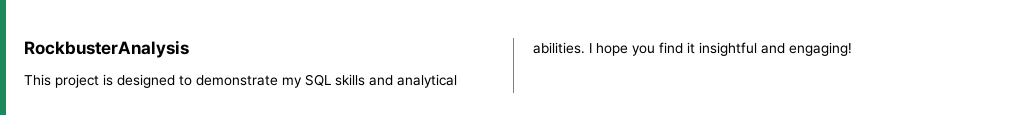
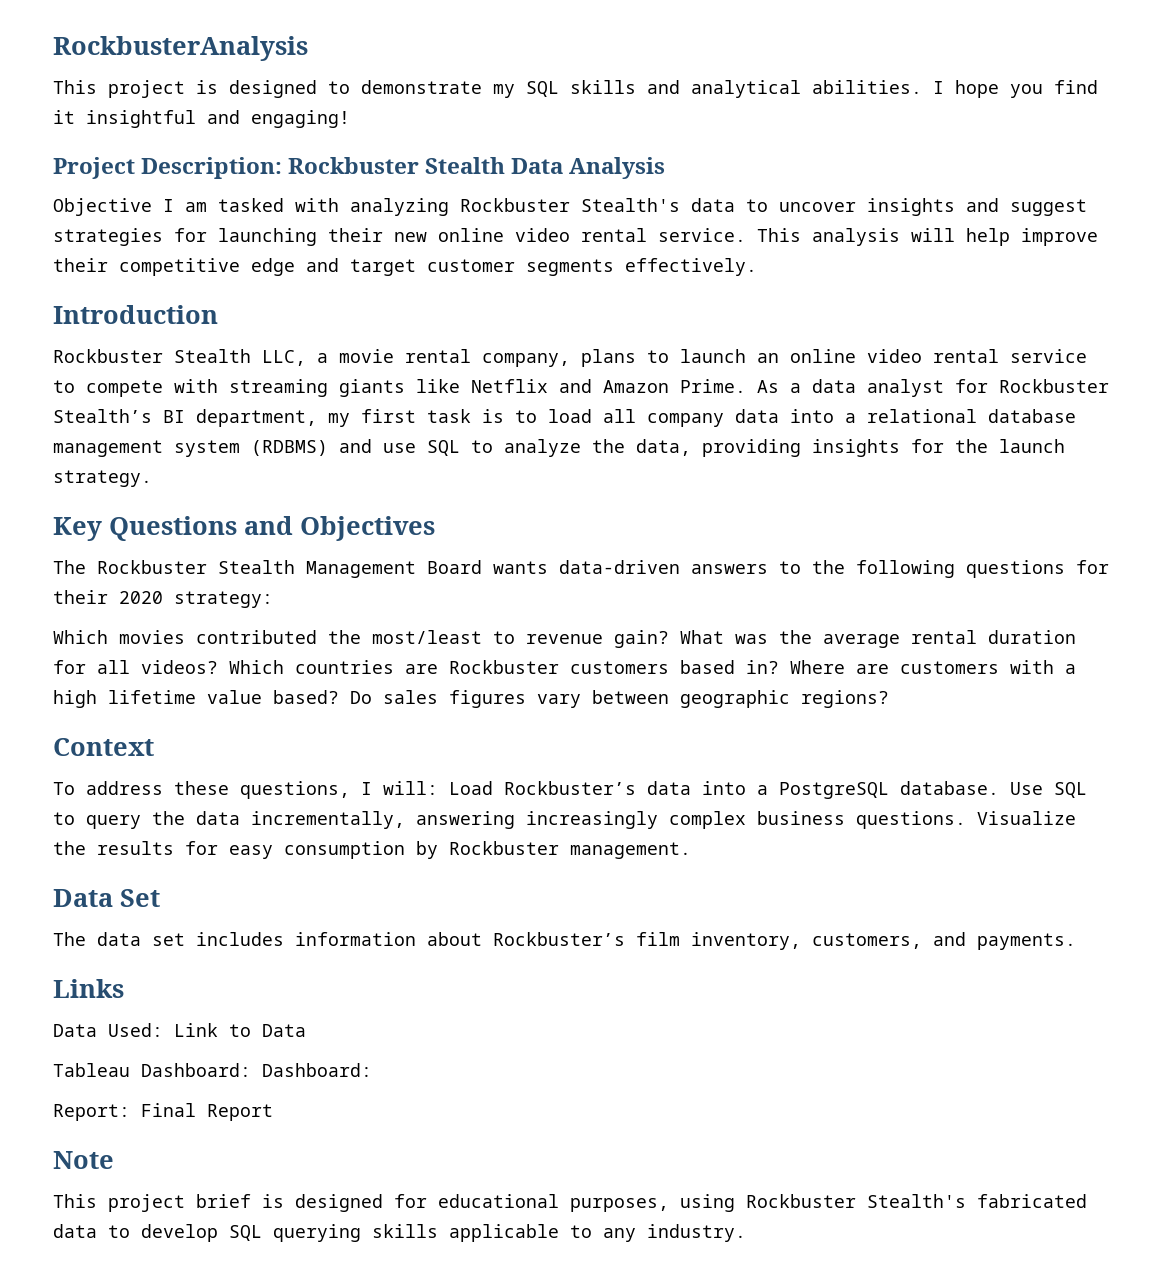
+ Project Description: Rockbuster Stealth Data Analysis
+ Objective I am tasked with analyzing Rockbuster Stealth's data to uncover insights and suggest strategies for launching their new online video rental service. This analysis will help improve their competitive edge and target customer segments effectively.
+ Introduction
+ Rockbuster Stealth LLC, a movie rental company, plans to launch an online video rental service to compete with streaming giants like Netflix and Amazon Prime. As a data analyst for Rockbuster Stealth’s BI department, my first task is to load all company data into a relational database management system (RDBMS) and use SQL to analyze the data, providing insights for the launch strategy.
+ Key Questions and Objectives
+ The Rockbuster Stealth Management Board wants data-driven answers to the following questions for their 2020 strategy:
+ Which movies contributed the most/least to revenue gain? What was the average rental duration for all videos? Which countries are Rockbuster customers based in? Where are customers with a high lifetime value based? Do sales figures vary between geographic regions?
+ Context
+ To address these questions, I will: Load Rockbuster’s data into a PostgreSQL database. Use SQL to query the data incrementally, answering increasingly complex business questions. Visualize the results for easy consumption by Rockbuster management.
+ Data Set
+ The data set includes information about Rockbuster’s film inventory, customers, and payments.
+ Links
+ Data Used: Link to Data
+ Tableau Dashboard: Dashboard:
+ Report: Final Report
+ Note
+ This project brief is designed for educational purposes, using Rockbuster Stealth's fabricated data to develop SQL querying skills applicable to any industry.

